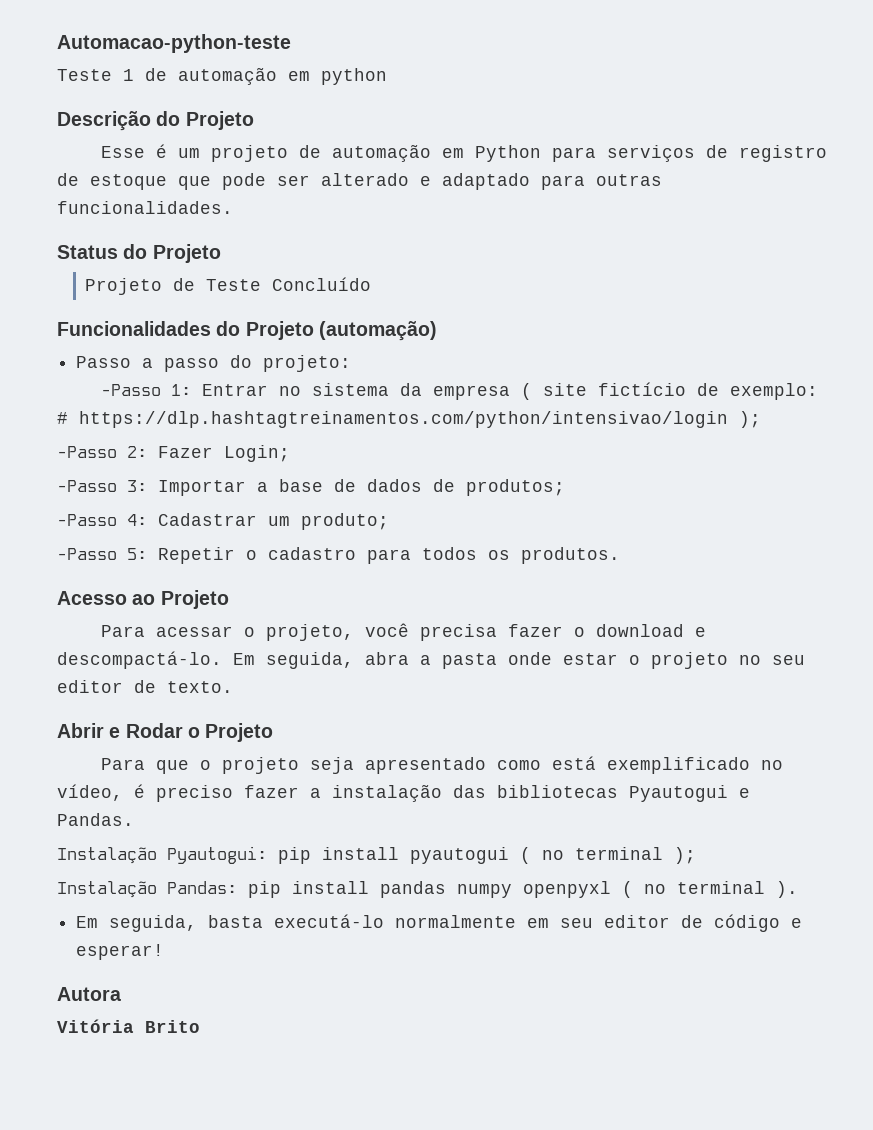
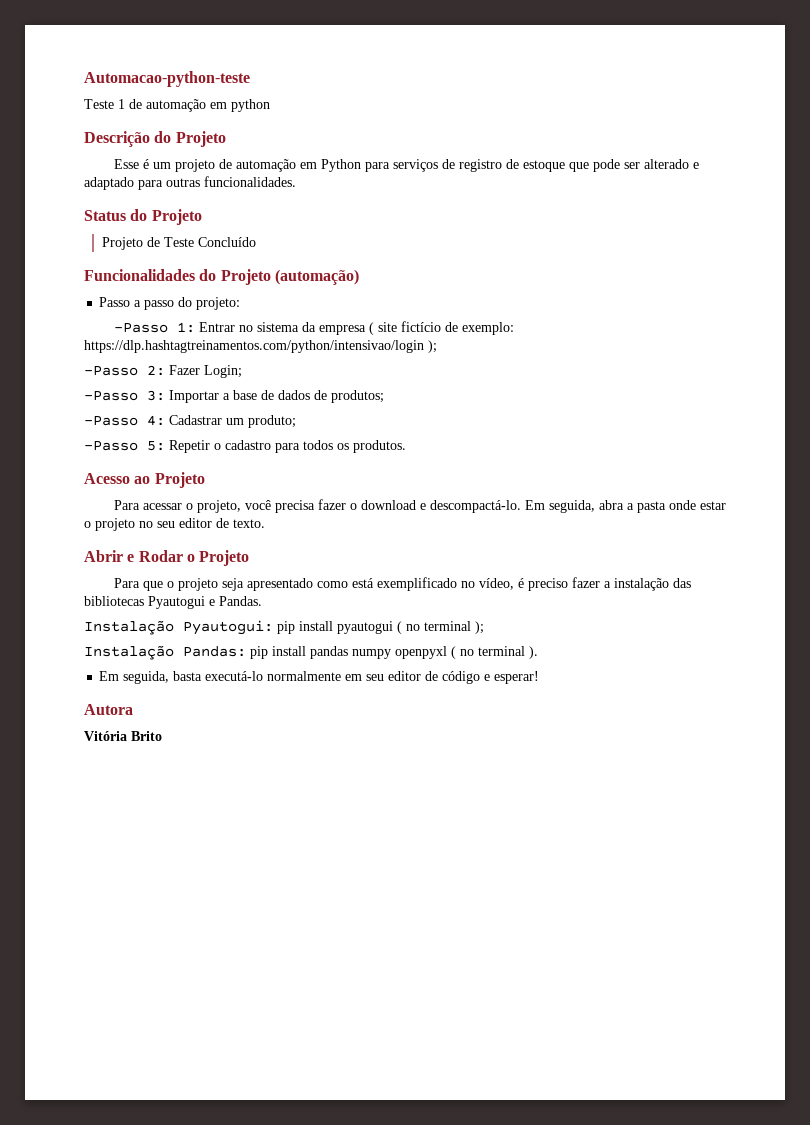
- -Passo 1: Entrar no sistema da empresa ( site fictício de exemplo: # https://dlp.hashtagtreinamentos.com/python/intensivao/login );
+ -Passo 1: Entrar no sistema da empresa ( site fictício de exemplo: https://dlp.hashtagtreinamentos.com/python/intensivao/login );

